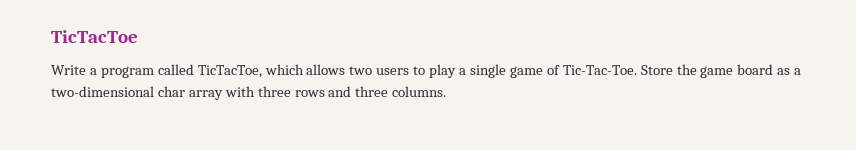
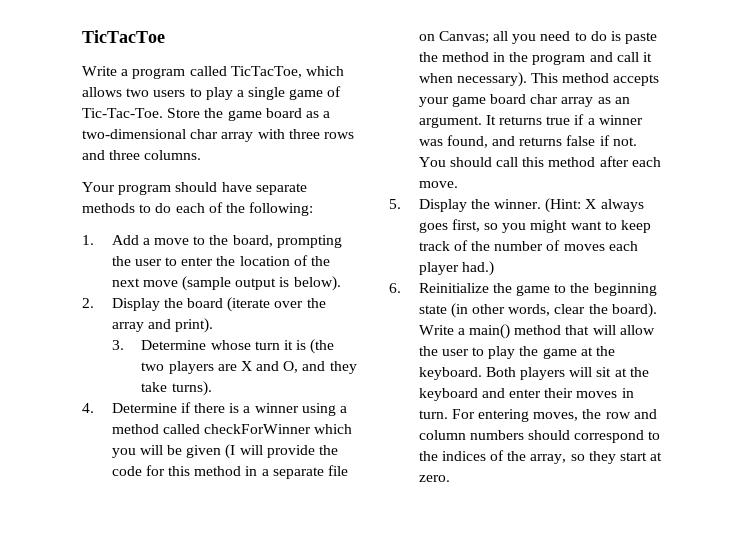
+ Your program should have separate methods to do each of the following:
+ 1. Add a move to the board, prompting the user to enter the location of the next move (sample output is below).
+ 2. Display the board (iterate over the array and print).
+ 3. Determine whose turn it is (the two players are X and O, and they take turns).
+ 4. Determine if there is a winner using a method called checkForWinner which you will be given (I will provide the code for this method in a separate file on Canvas; all you need to do is paste the method in the program and call it when necessary). This method accepts your game board char array as an argument. It returns true if a winner was found, and returns false if not. You should call this method after each move.
+ 5. Display the winner. (Hint: X always goes first, so you might want to keep track of the number of moves each player had.)
+ 6. Reinitialize the game to the beginning state (in other words, clear the board). Write a main() method that will allow the user to play the game at the keyboard. Both players will sit at the keyboard and enter their moves in turn. For entering moves, the row and column numbers should correspond to the indices of the array, so they start at zero.

